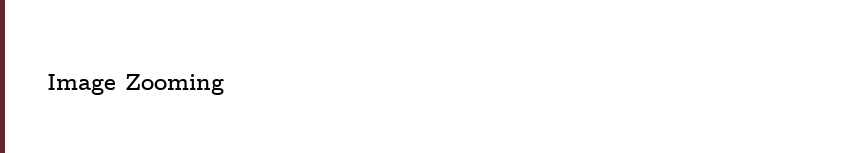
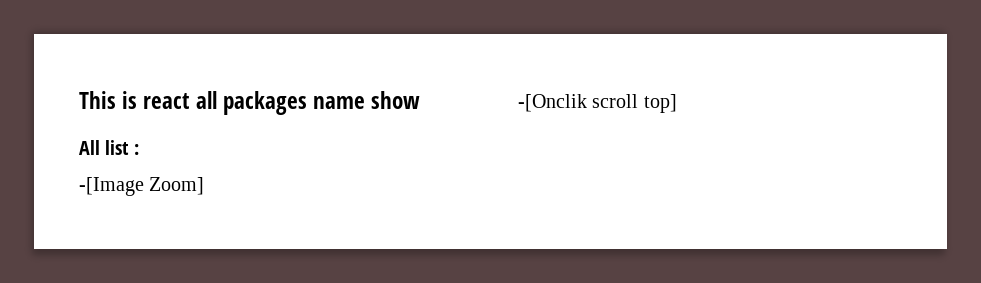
- Image Zooming
+ This is react all packages name show
+ All list :
+ -[Image Zoom]
+ -[Onclik scroll top]

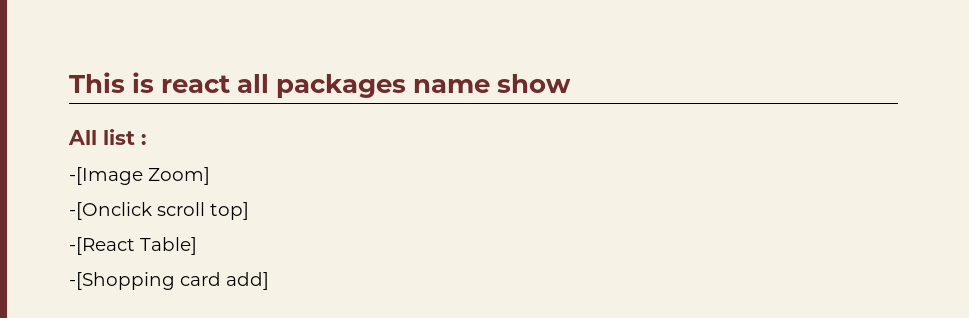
- -[Onclik scroll top]
+ -[Onclick scroll top]
+ -[React Table]
+ -[Shopping card add]

